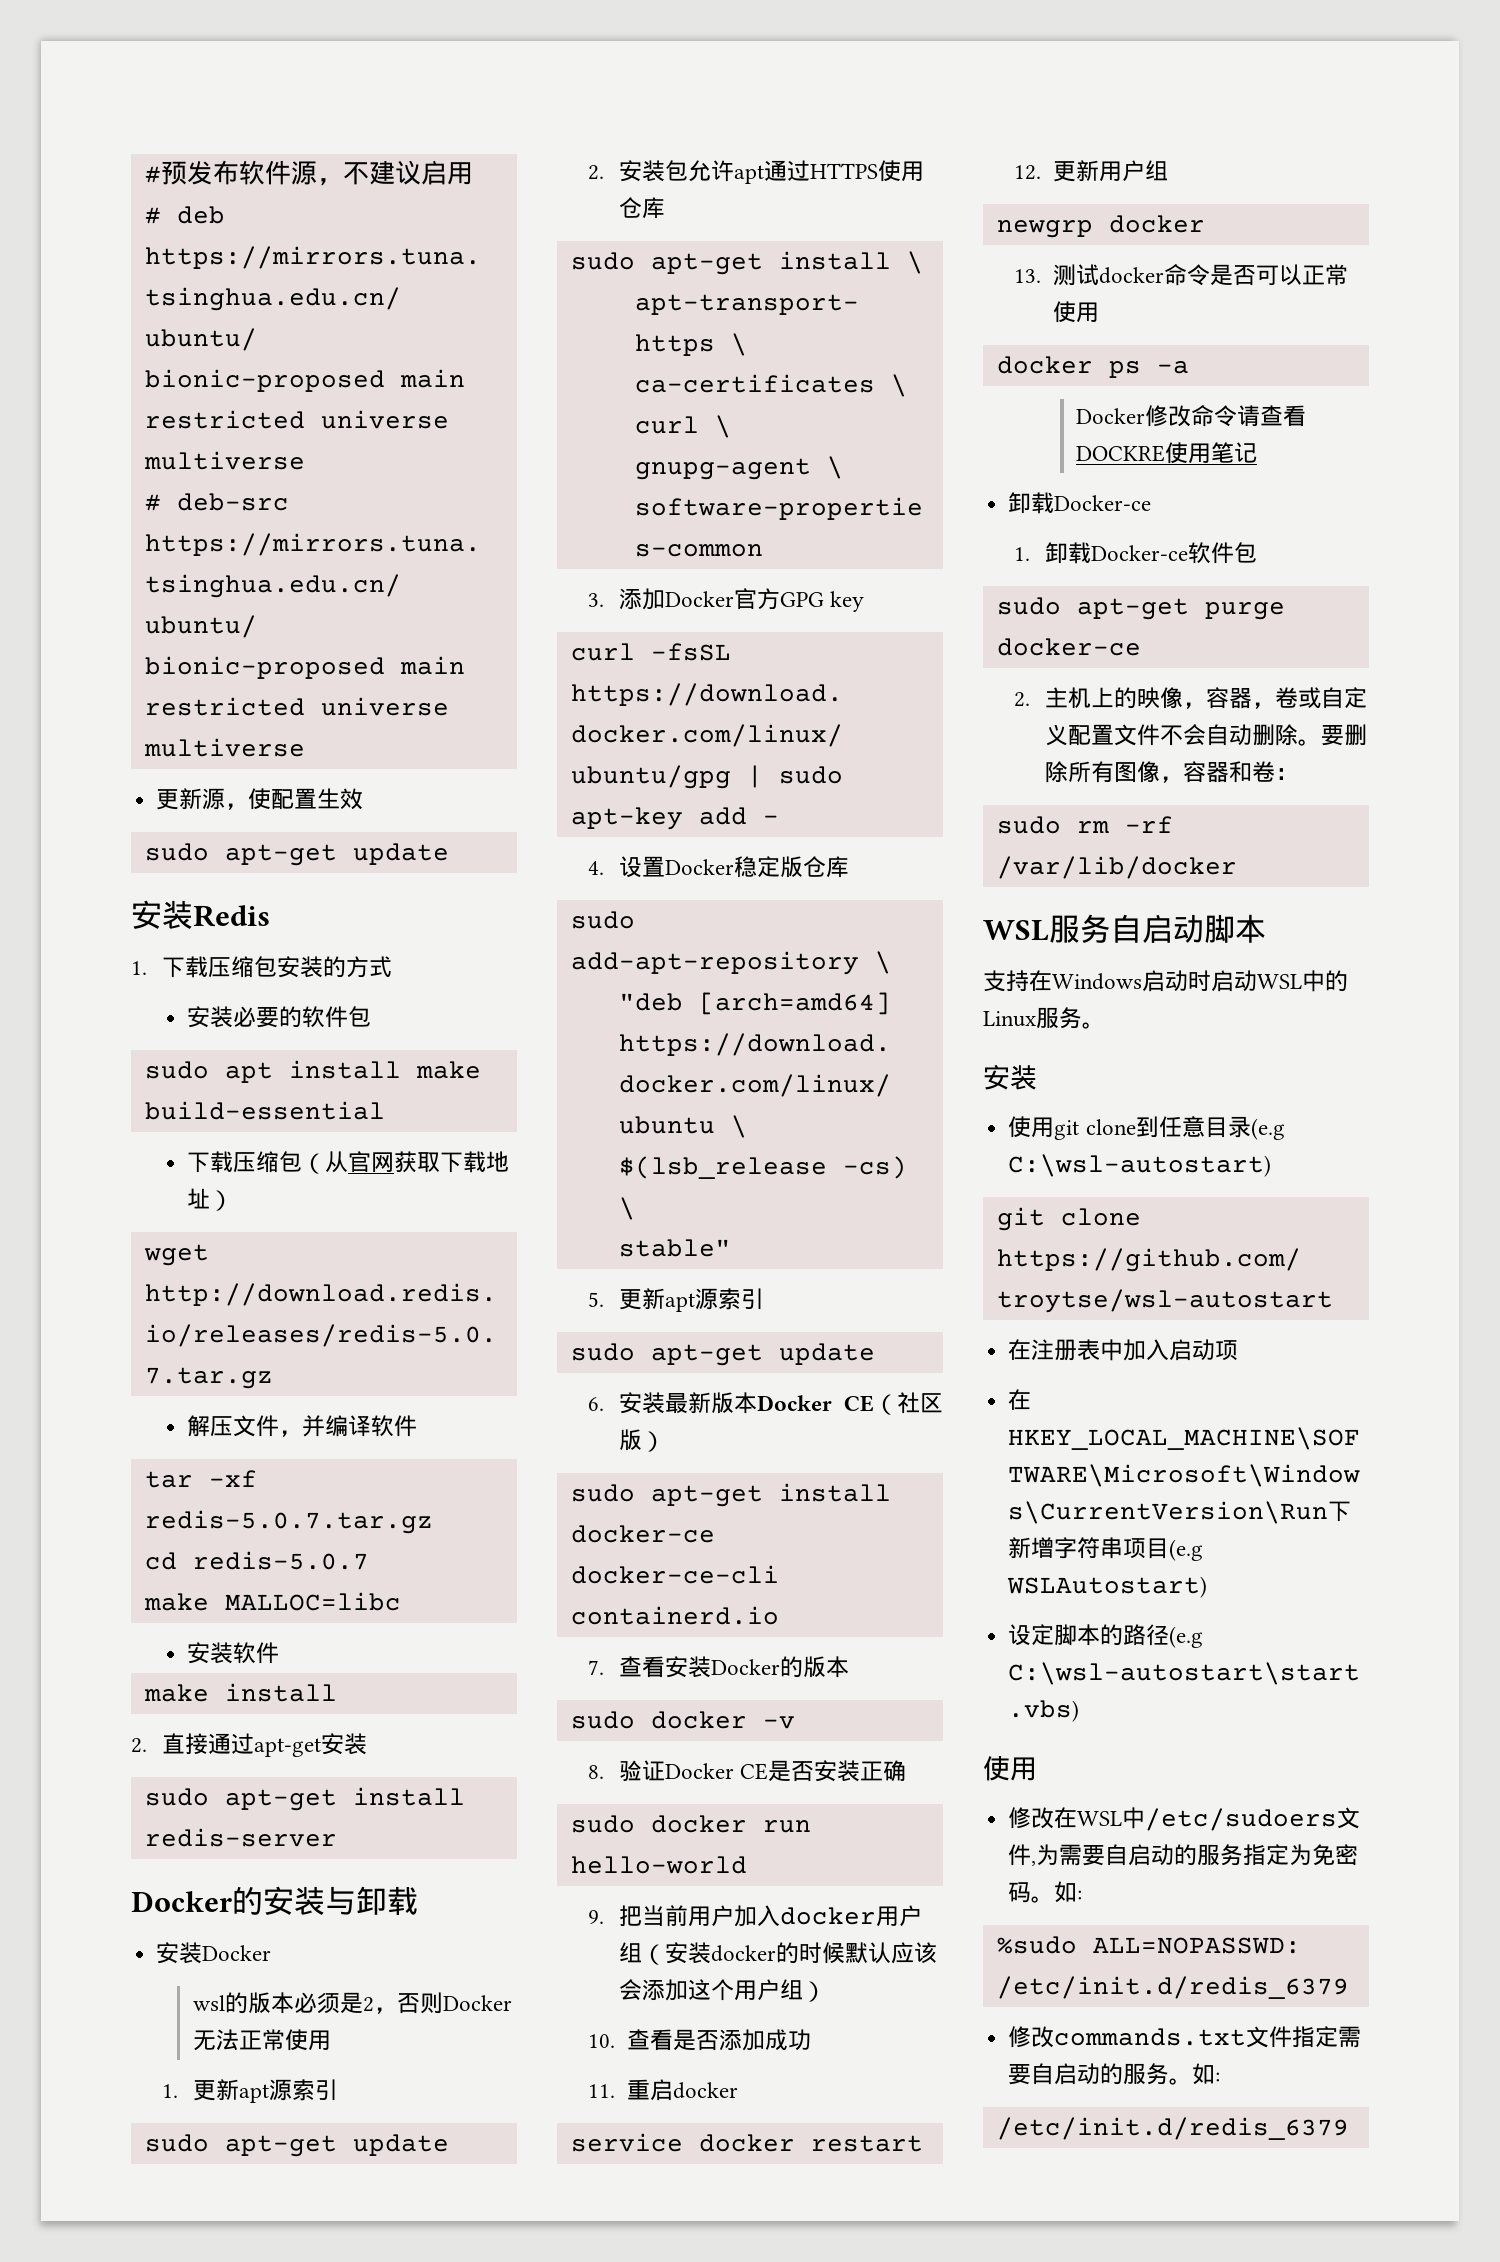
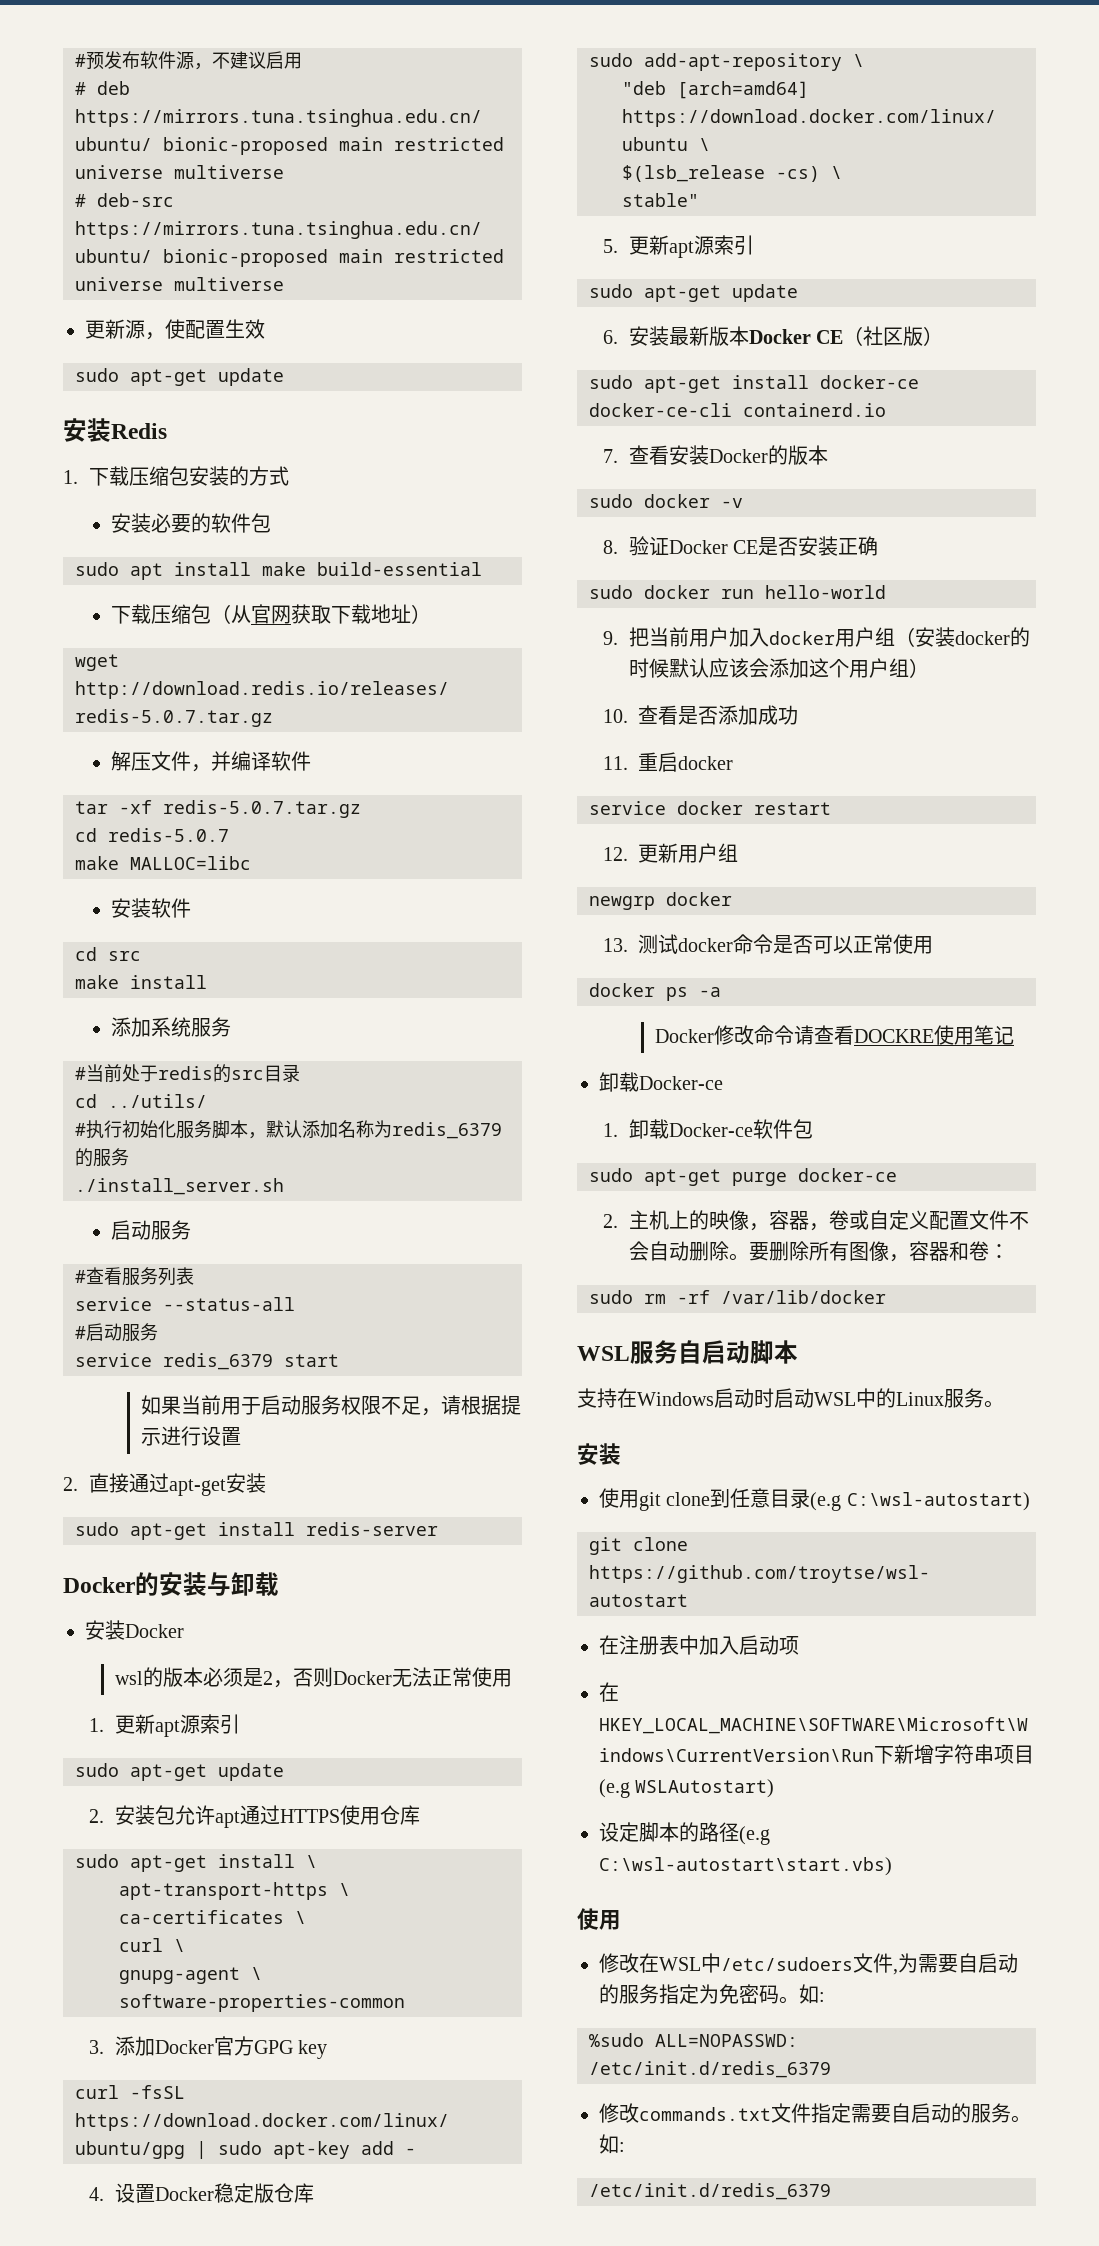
+ cd src
+ 添加系统服务
+ #当前处于redis的src目录
+ cd ../utils/
+ #执行初始化服务脚本，默认添加名称为redis_6379的服务
+ ./install_server.sh
+ 启动服务
+ #查看服务列表
+ service --status-all
+ #启动服务
+ service redis_6379 start
+ 如果当前用于启动服务权限不足，请根据提示进行设置

